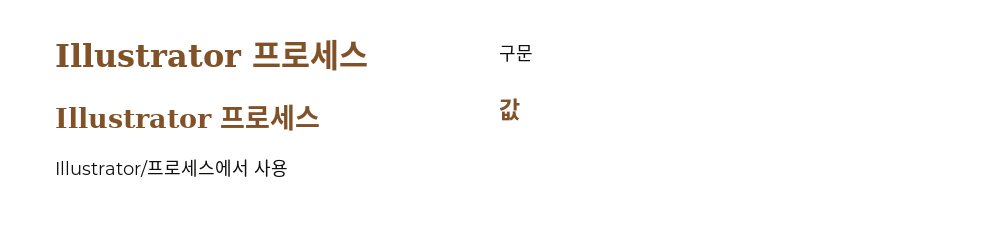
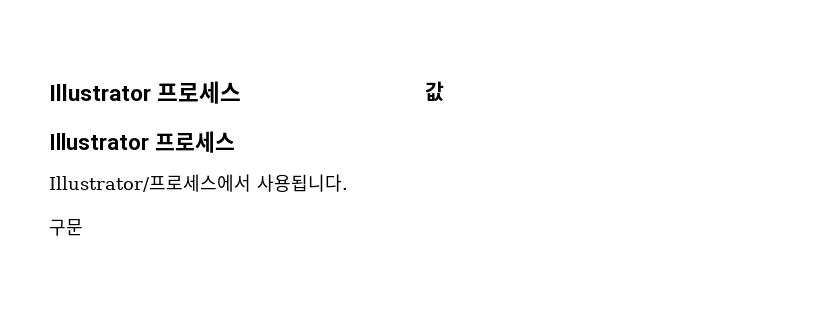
- Illustrator/프로세스에서 사용
+ Illustrator/프로세스에서 사용됩니다.

